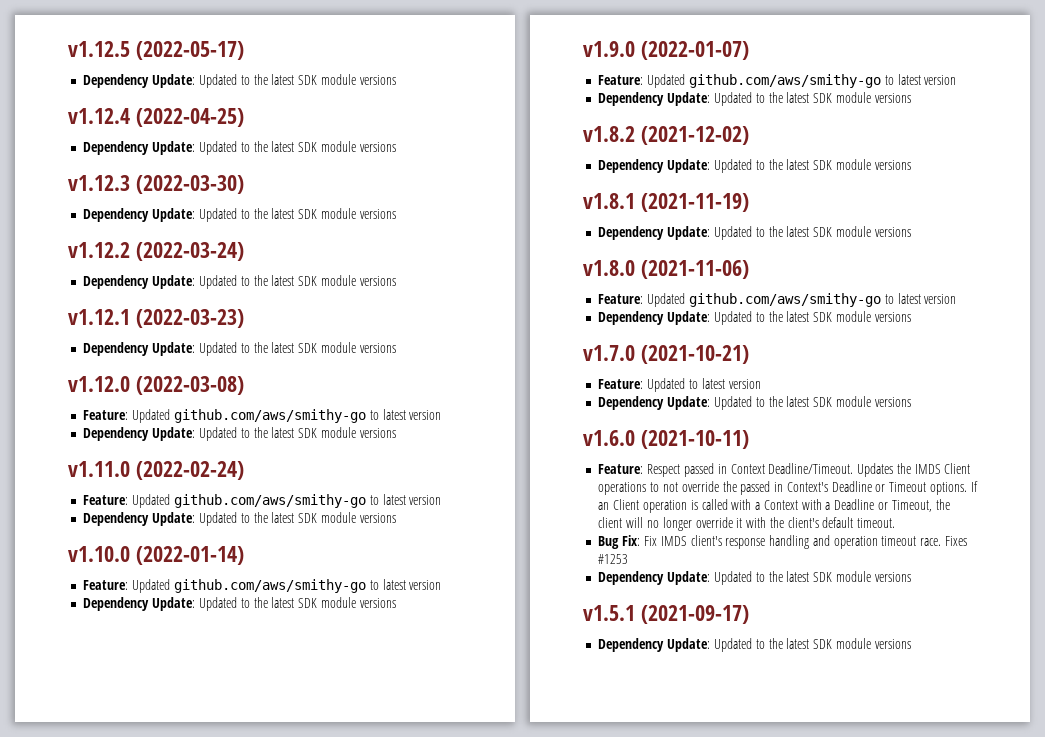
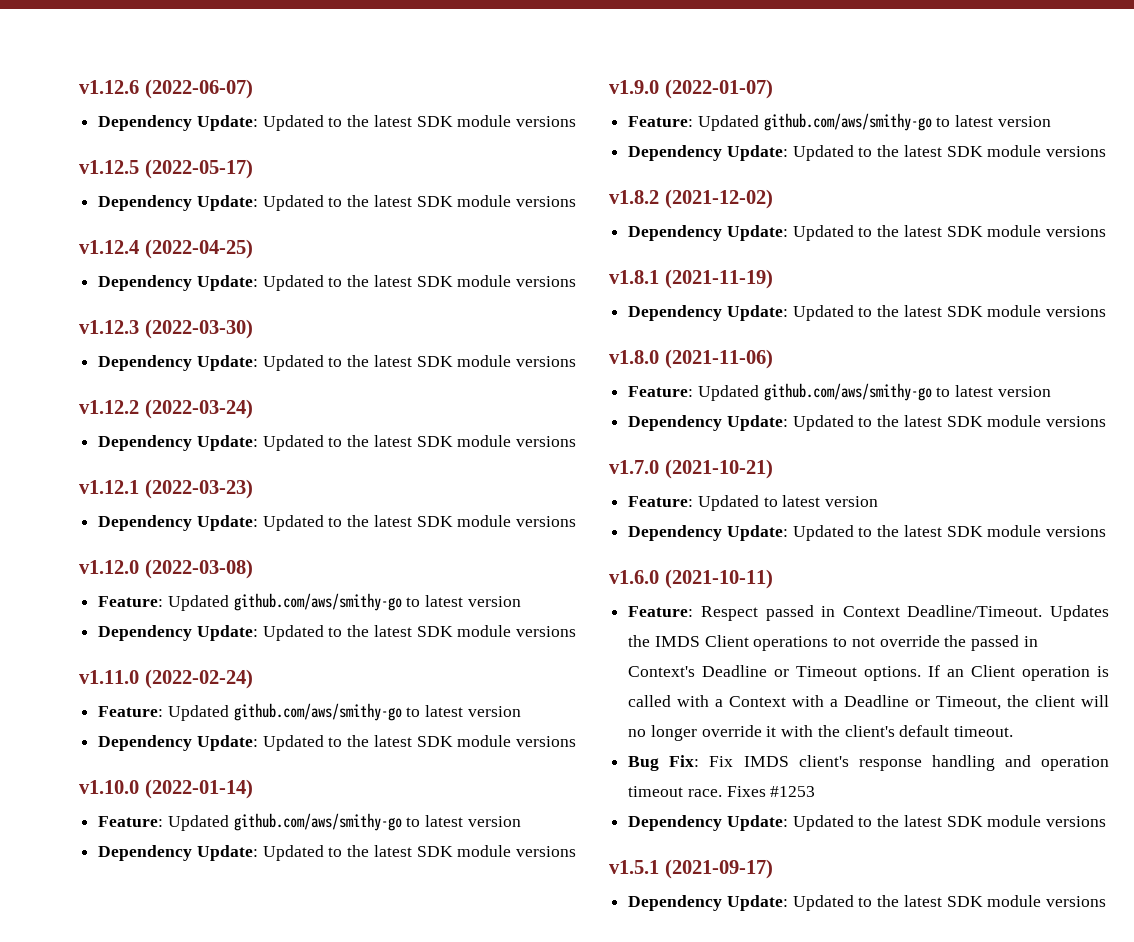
+ v1.12.6 (2022-06-07)
+ Dependency Update: Updated to the latest SDK module versions

